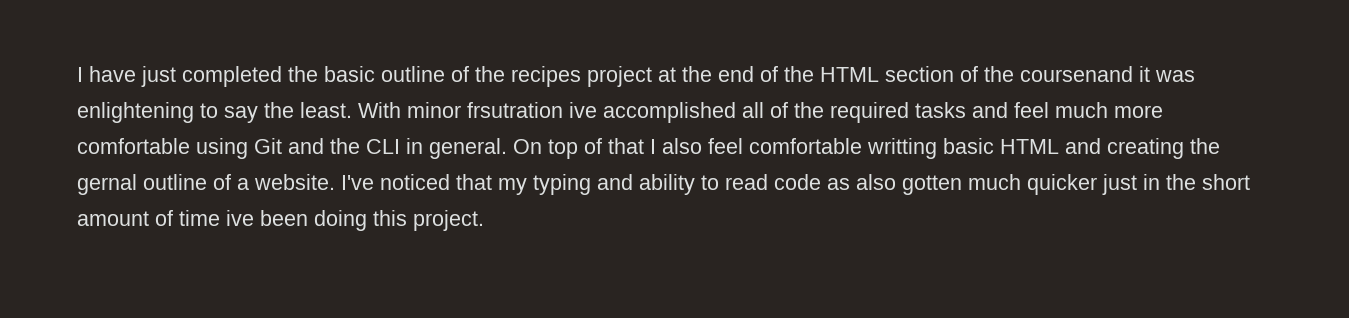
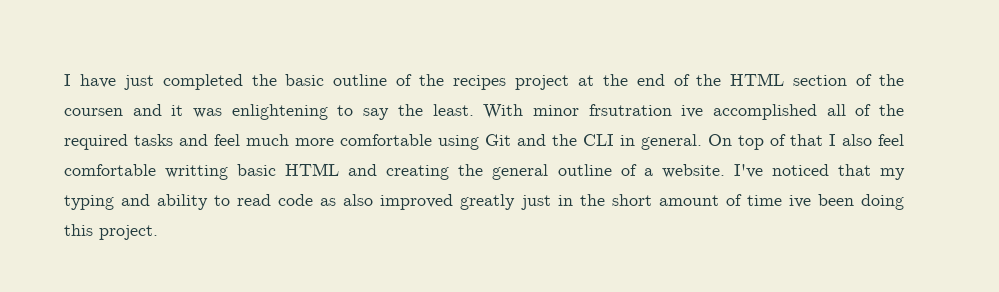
- I have just completed the basic outline of the recipes project at the end of the HTML section of the coursenand it was enlightening to say the least.
+ I have just completed the basic outline of the recipes project at the end of the HTML section of the coursen and it was enlightening to say the least.
- On top of that I also feel comfortable writting basic HTML and creating the gernal outline of a website.
+ On top of that I also feel comfortable writting basic HTML and creating the general outline of a website.
- I've noticed that my typing and ability to read code as also gotten much quicker just in the short amount of time ive been doing this project.
+ I've noticed that my typing and ability to read code as also improved greatly just in the short amount of time ive been doing this project.

